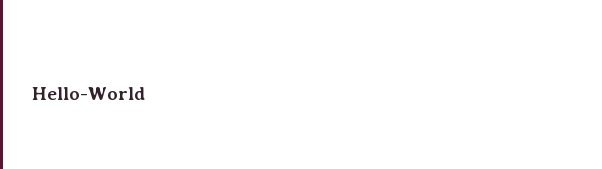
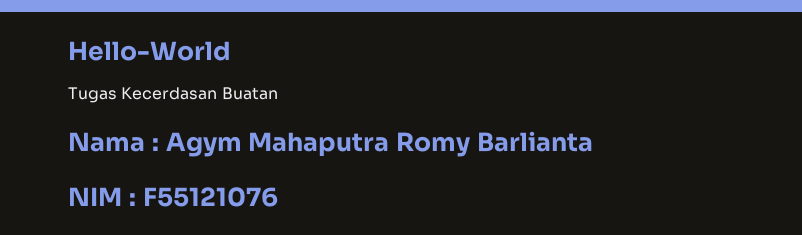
+ Tugas Kecerdasan Buatan
+ Nama : Agym Mahaputra Romy Barlianta
+ NIM : F55121076

